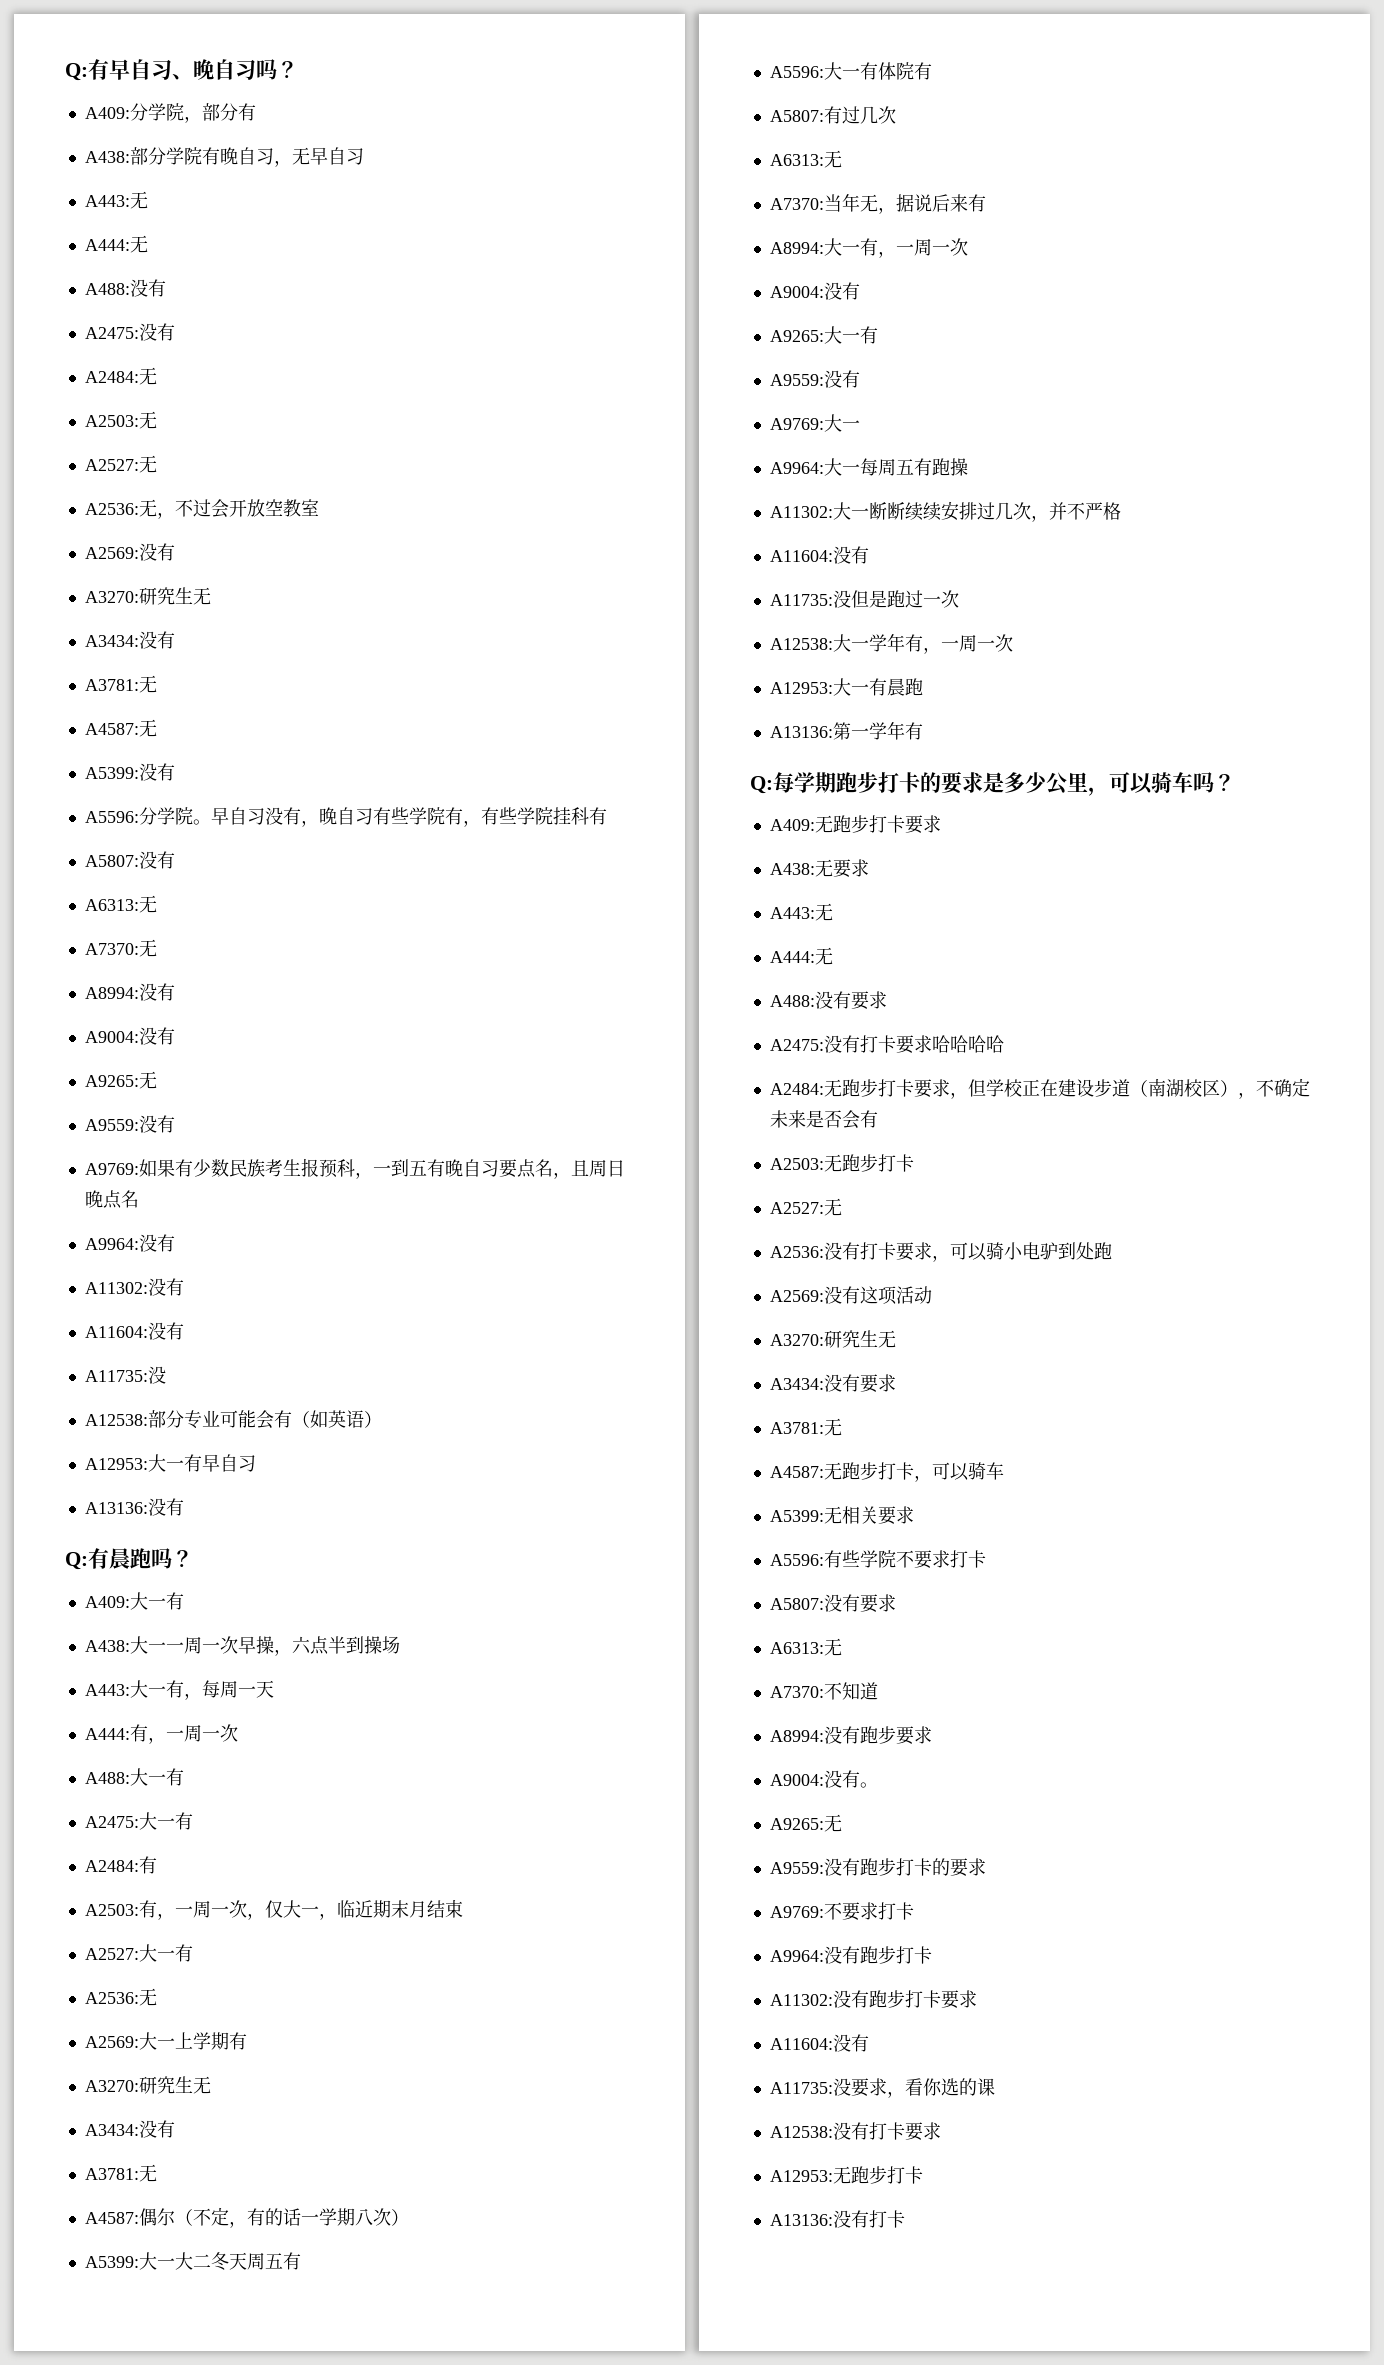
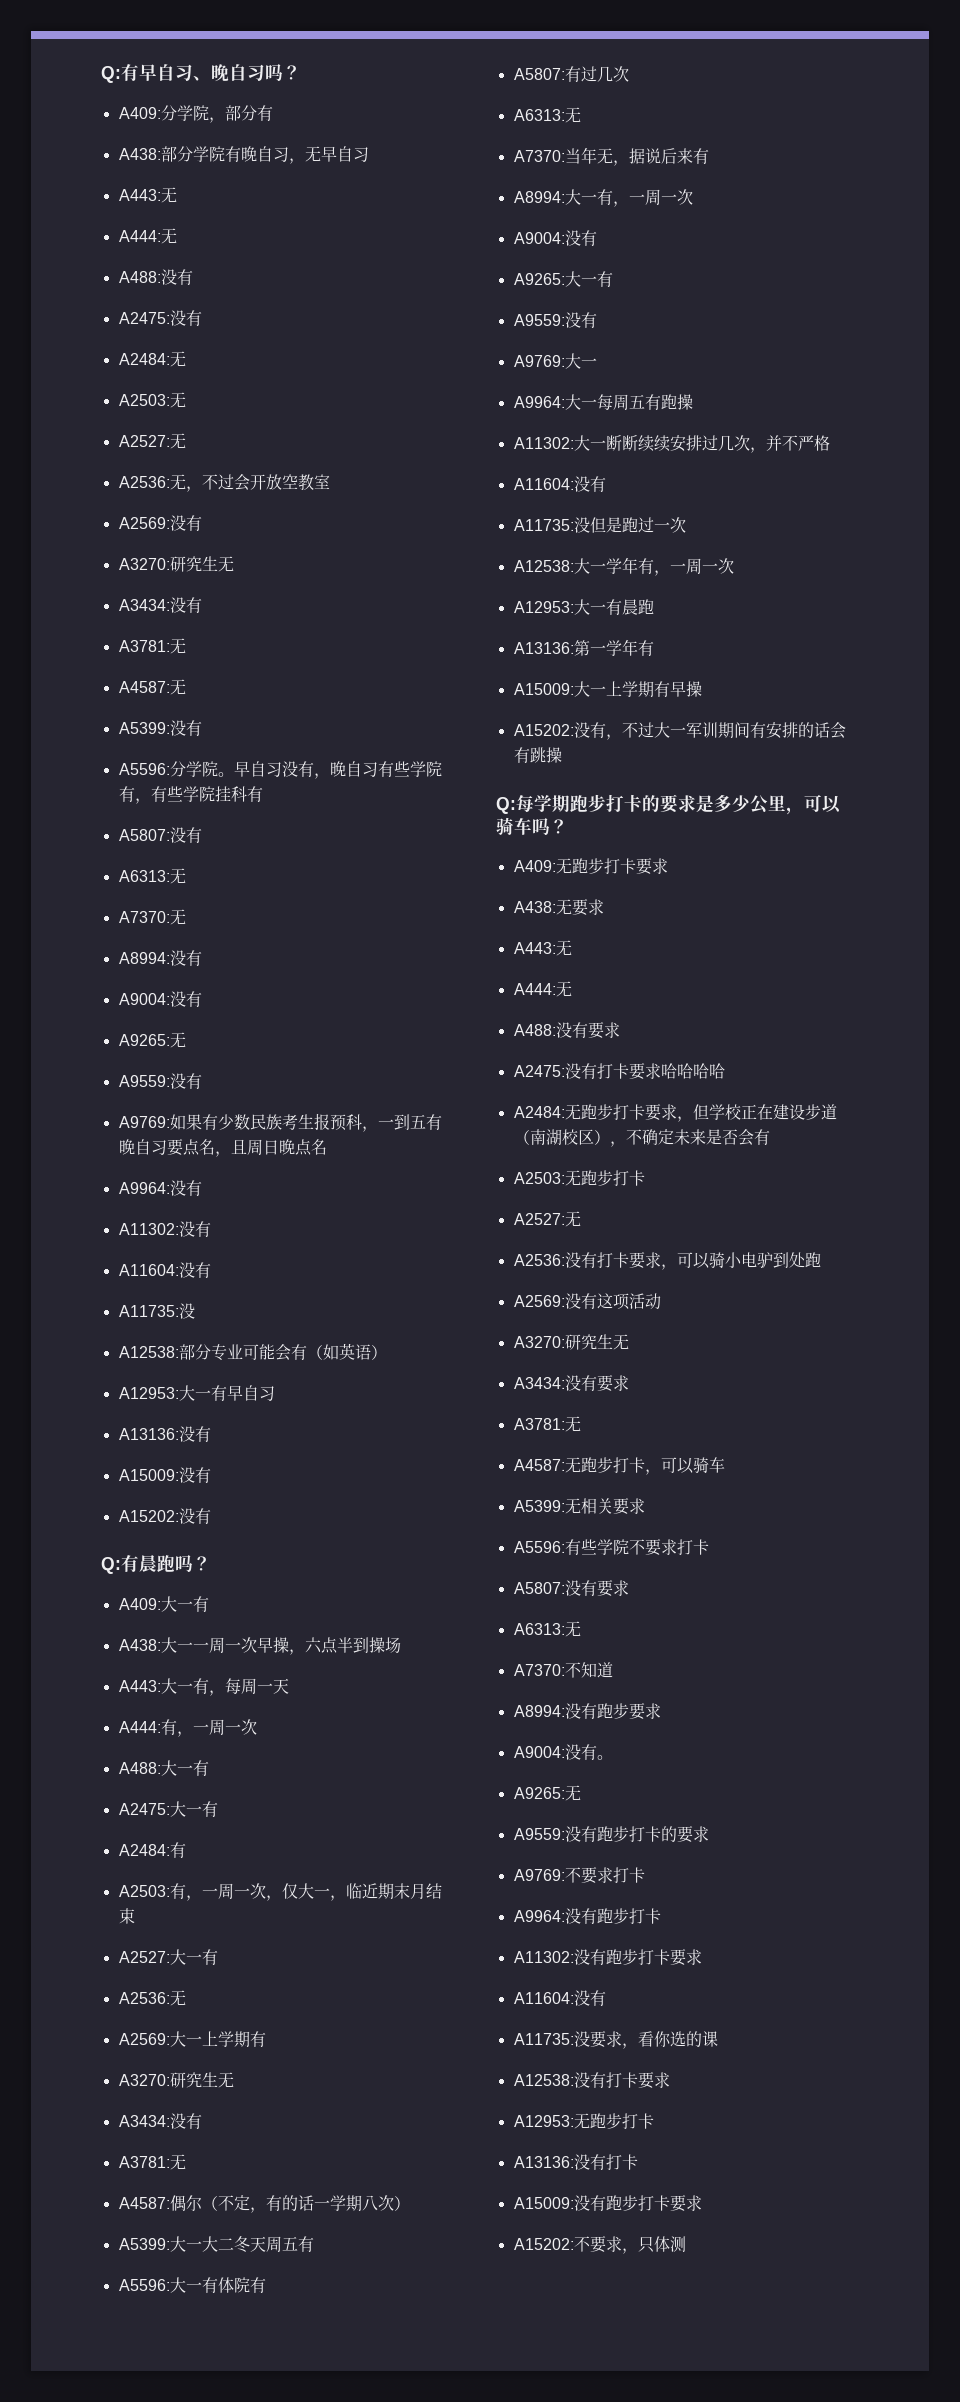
  A12953:大一有早自习
  A13136:没有
+ A15009:没有
+ A15202:没有
+ A15009:大一上学期有早操
+ A15202:没有，不过大一军训期间有安排的话会有跳操
+ A15009:没有跑步打卡要求
+ A15202:不要求，只体测

